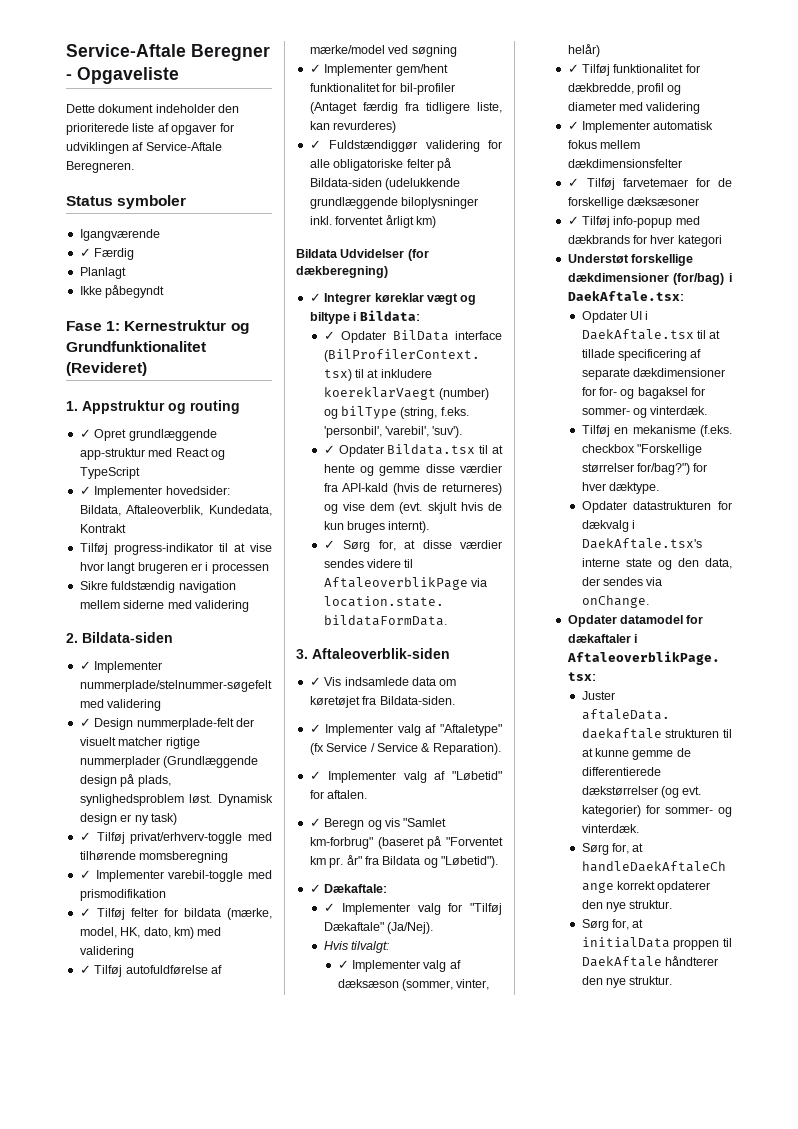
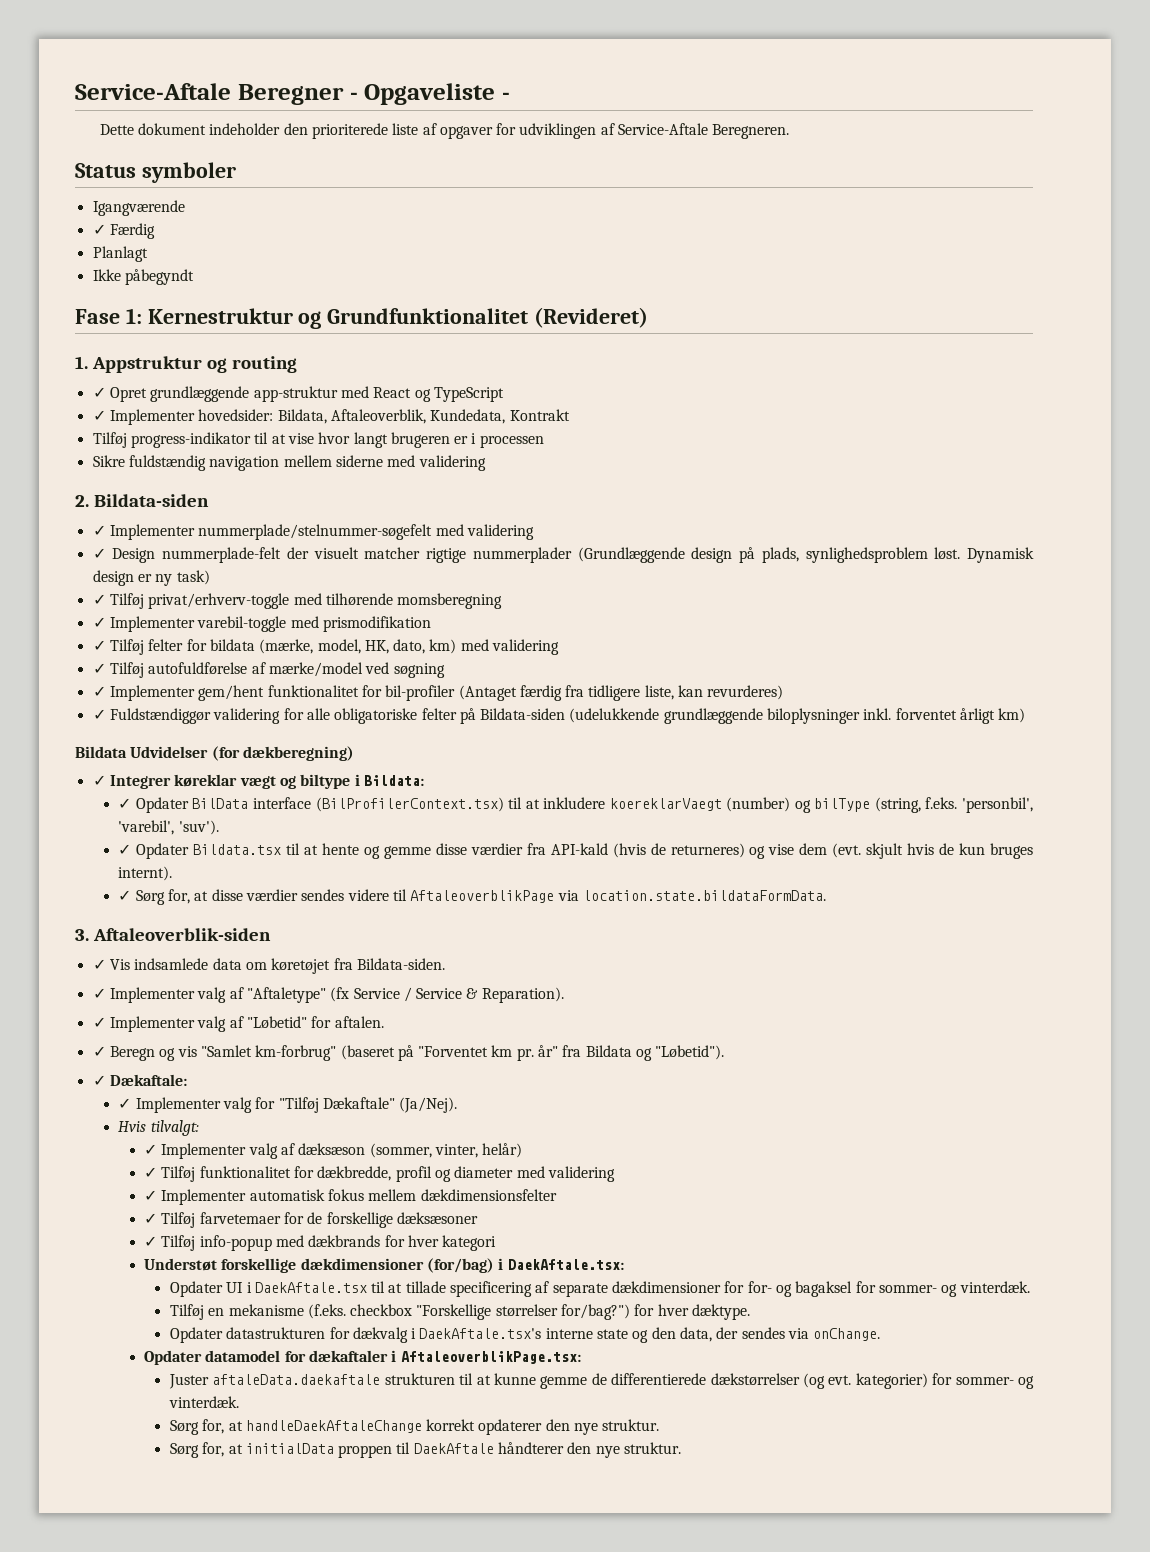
- Service-Aftale Beregner - Opgaveliste
+ Service-Aftale Beregner - Opgaveliste -

